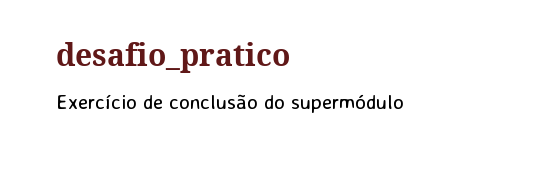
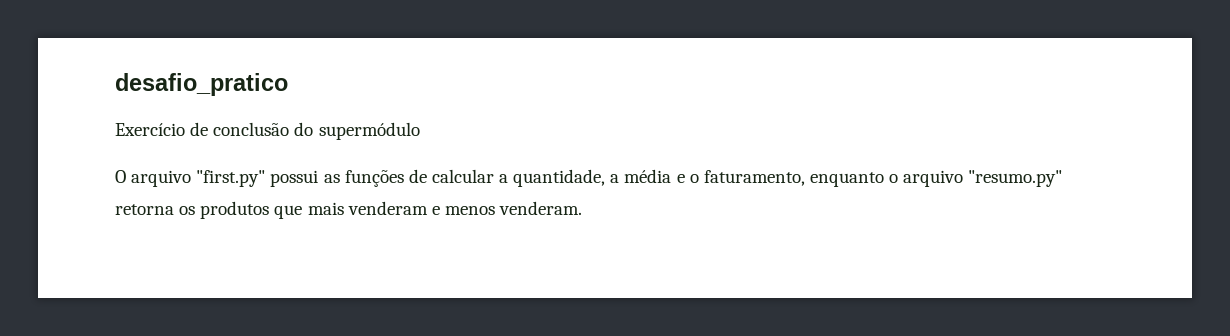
+ O arquivo "first.py" possui as funções de calcular a quantidade, a média e o faturamento, enquanto o arquivo "resumo.py" retorna os produtos que mais venderam e menos venderam.

